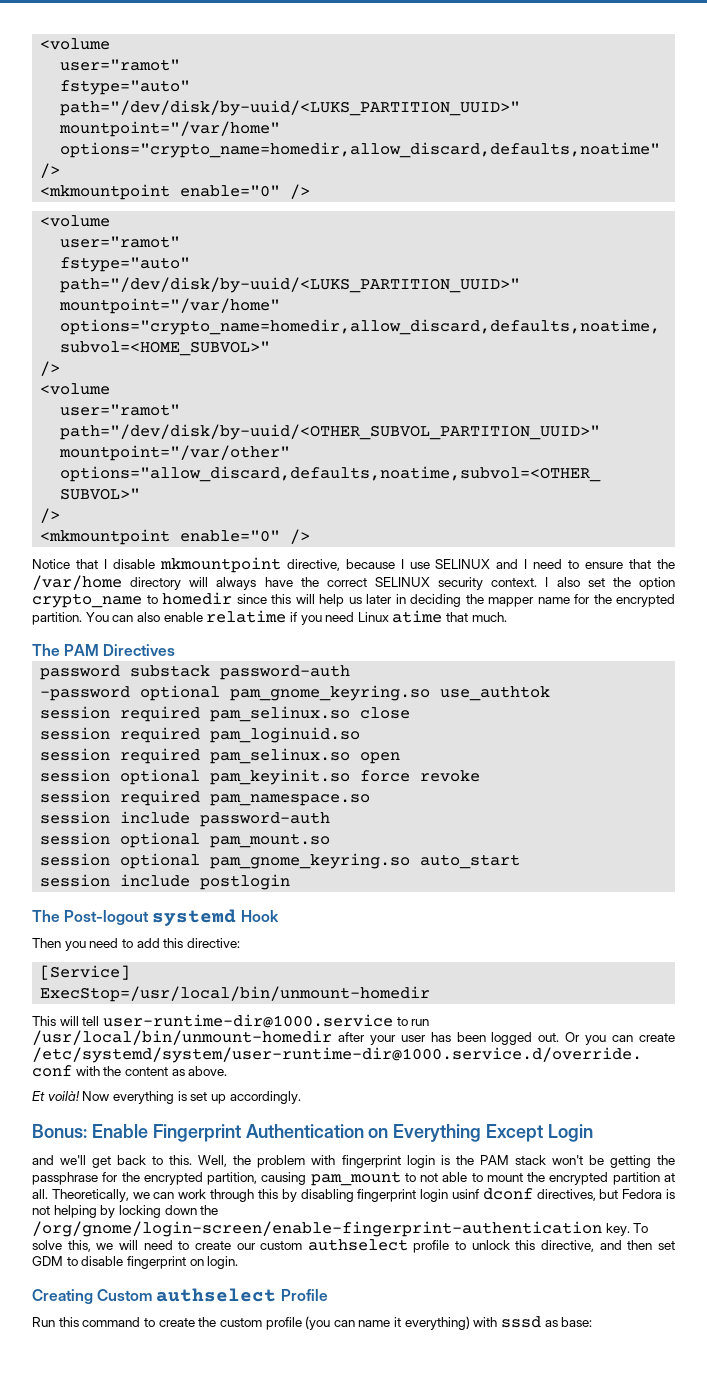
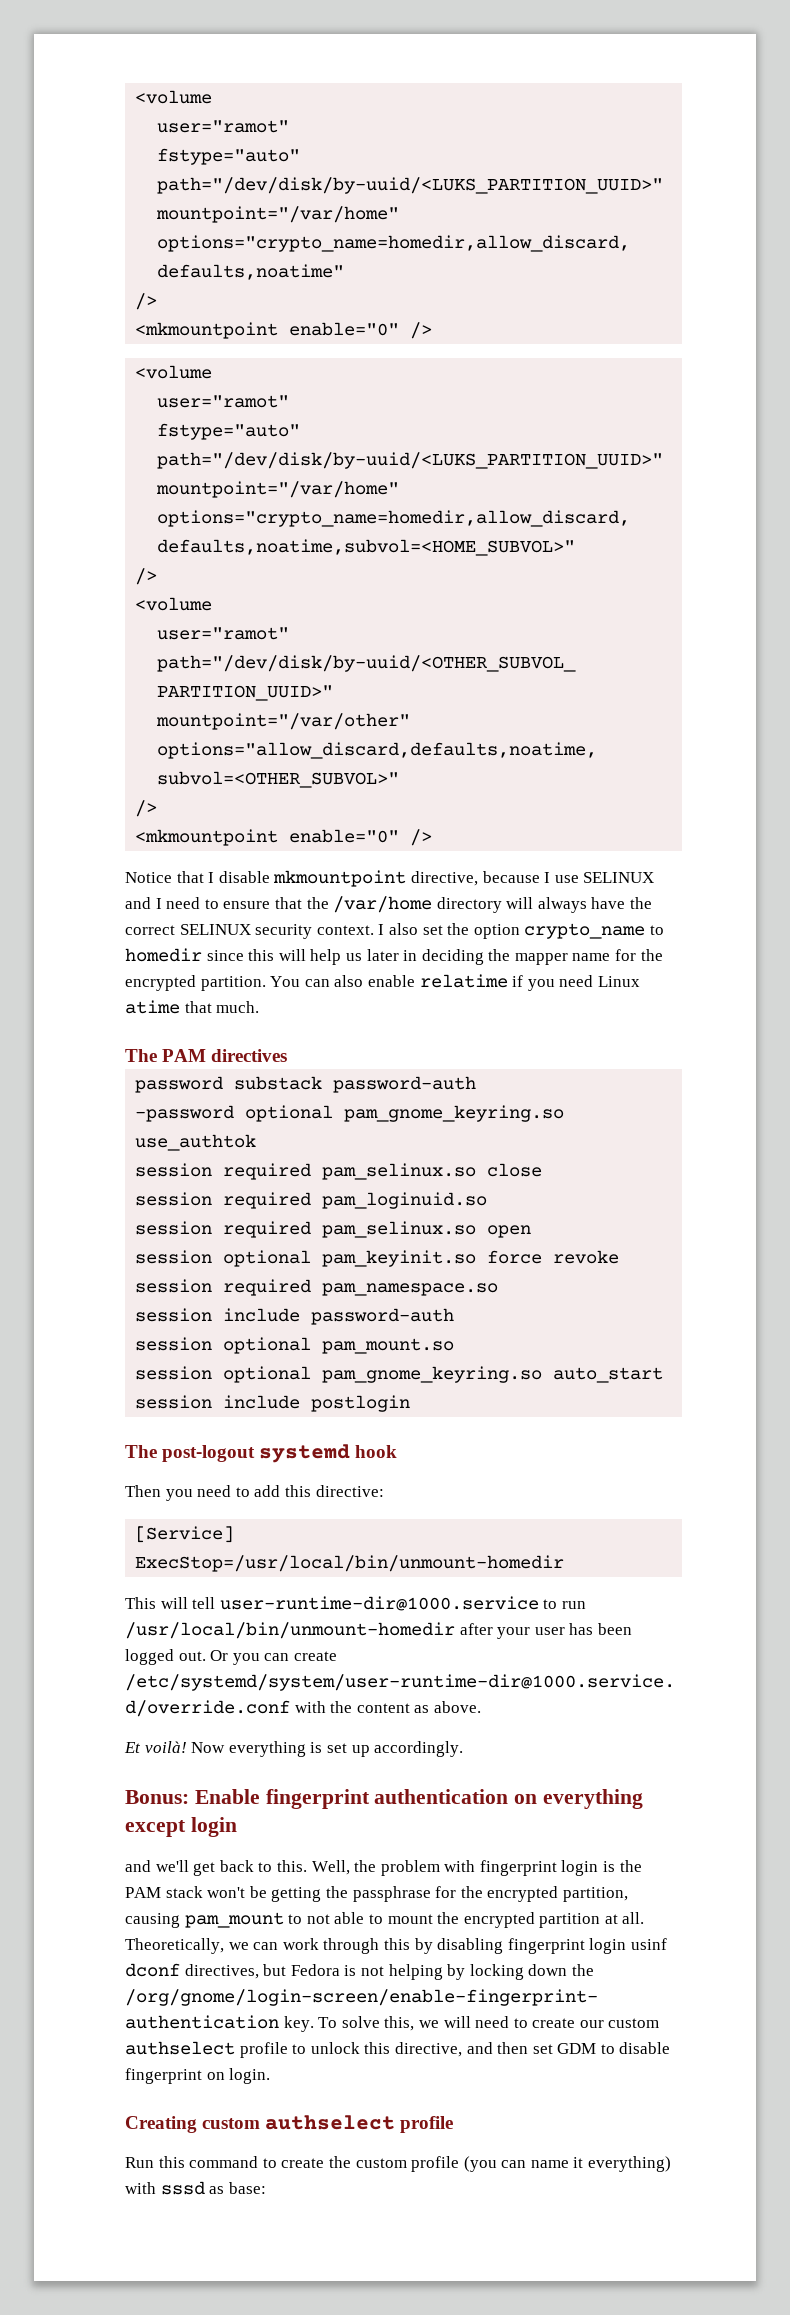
- The PAM Directives
+ The PAM directives
- The Post-logout systemd Hook
+ The post-logout systemd hook
- Bonus: Enable Fingerprint Authentication on Everything Except Login
+ Bonus: Enable fingerprint authentication on everything except login
- Creating Custom authselect Profile
+ Creating custom authselect profile

